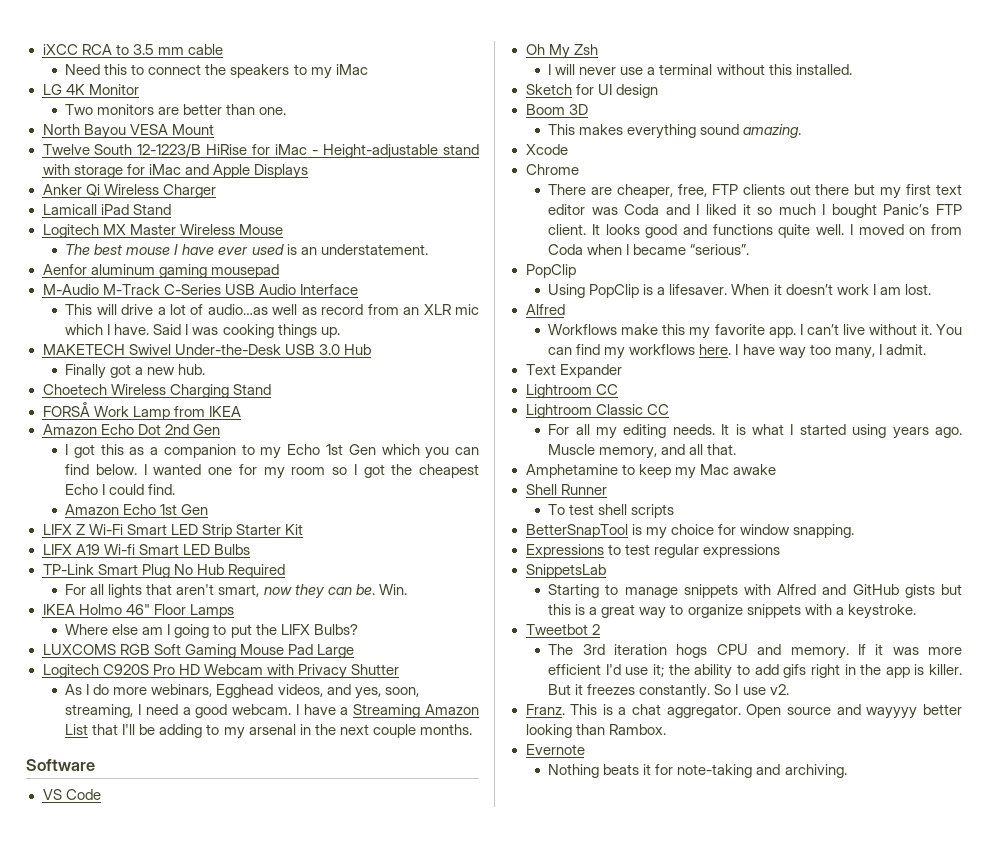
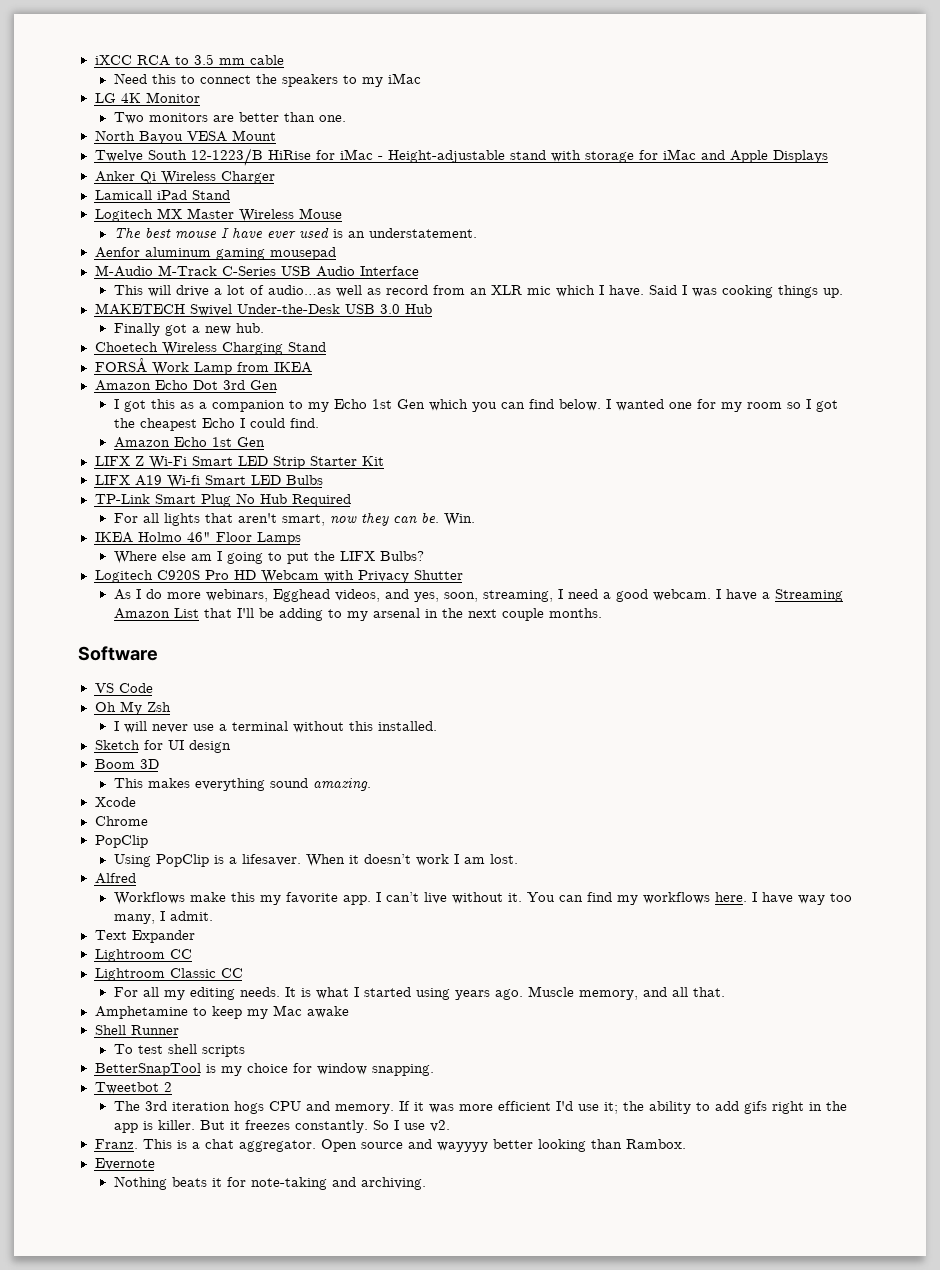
- Amazon Echo Dot 2nd Gen
+ Amazon Echo Dot 3rd Gen
- LUXCOMS RGB Soft Gaming Mouse Pad Large
- There are cheaper, free, FTP clients out there but my first text editor was Coda and I liked it so much I bought Panic’s FTP client. It looks good and functions quite well. I moved on from Coda when I became “serious”.
- Expressions to test regular expressions
- SnippetsLab
- Starting to manage snippets with Alfred and GitHub gists but this is a great way to organize snippets with a keystroke.

